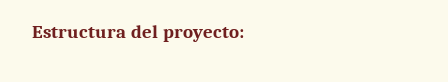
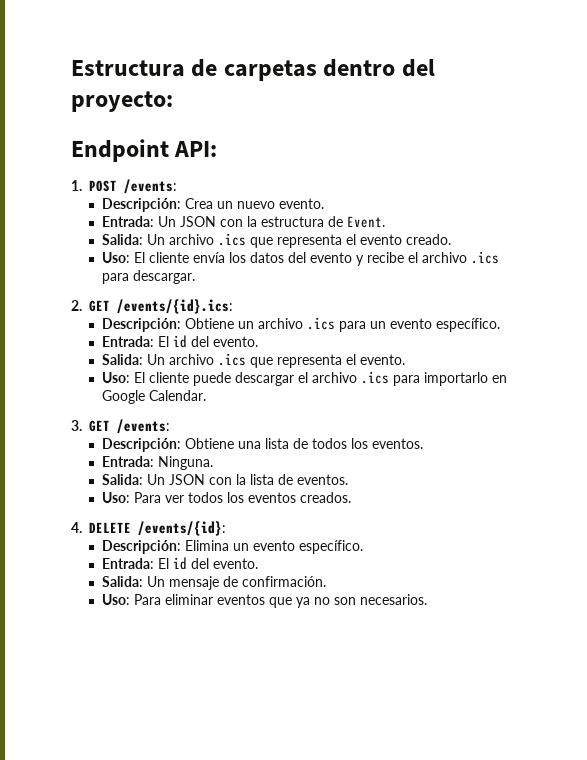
- Estructura del proyecto:
+ Estructura de carpetas dentro del proyecto:
+ Endpoint API:
+ 1. POST /events:
+ Descripción: Crea un nuevo evento.
+ Entrada: Un JSON con la estructura de Event.
+ Salida: Un archivo .ics que representa el evento creado.
+ Uso: El cliente envía los datos del evento y recibe el archivo .ics para descargar.
+ 2. GET /events/{id}.ics:
+ Descripción: Obtiene un archivo .ics para un evento específico.
+ Entrada: El id del evento.
+ Salida: Un archivo .ics que representa el evento.
+ Uso: El cliente puede descargar el archivo .ics para importarlo en Google Calendar.
+ 3. GET /events:
+ Descripción: Obtiene una lista de todos los eventos.
+ Entrada: Ninguna.
+ Salida: Un JSON con la lista de eventos.
+ Uso: Para ver todos los eventos creados.
+ 4. DELETE /events/{id}:
+ Descripción: Elimina un evento específico.
+ Entrada: El id del evento.
+ Salida: Un mensaje de confirmación.
+ Uso: Para eliminar eventos que ya no son necesarios.

